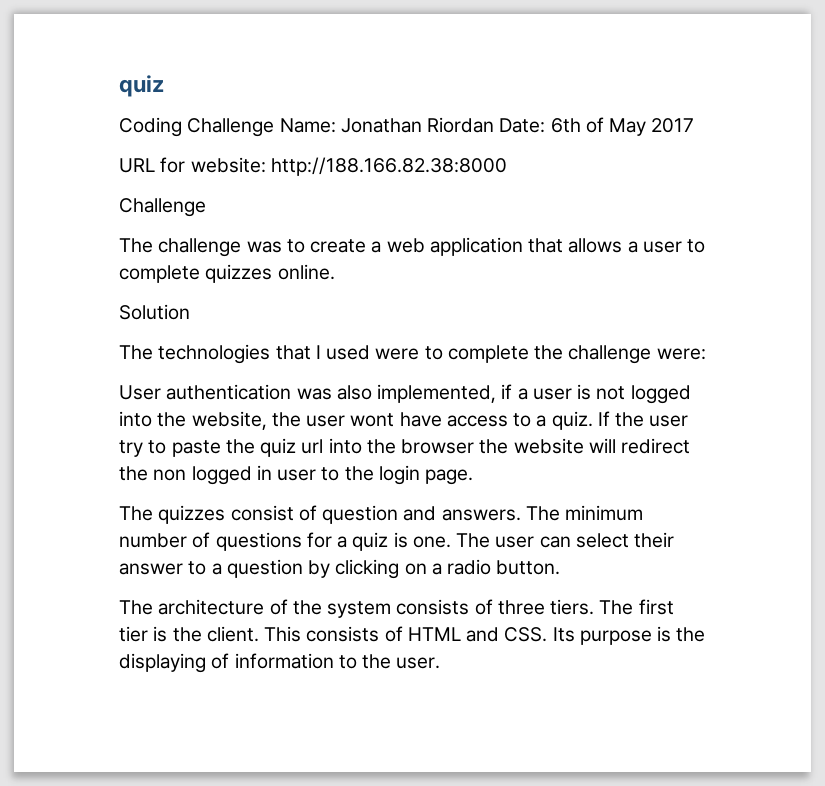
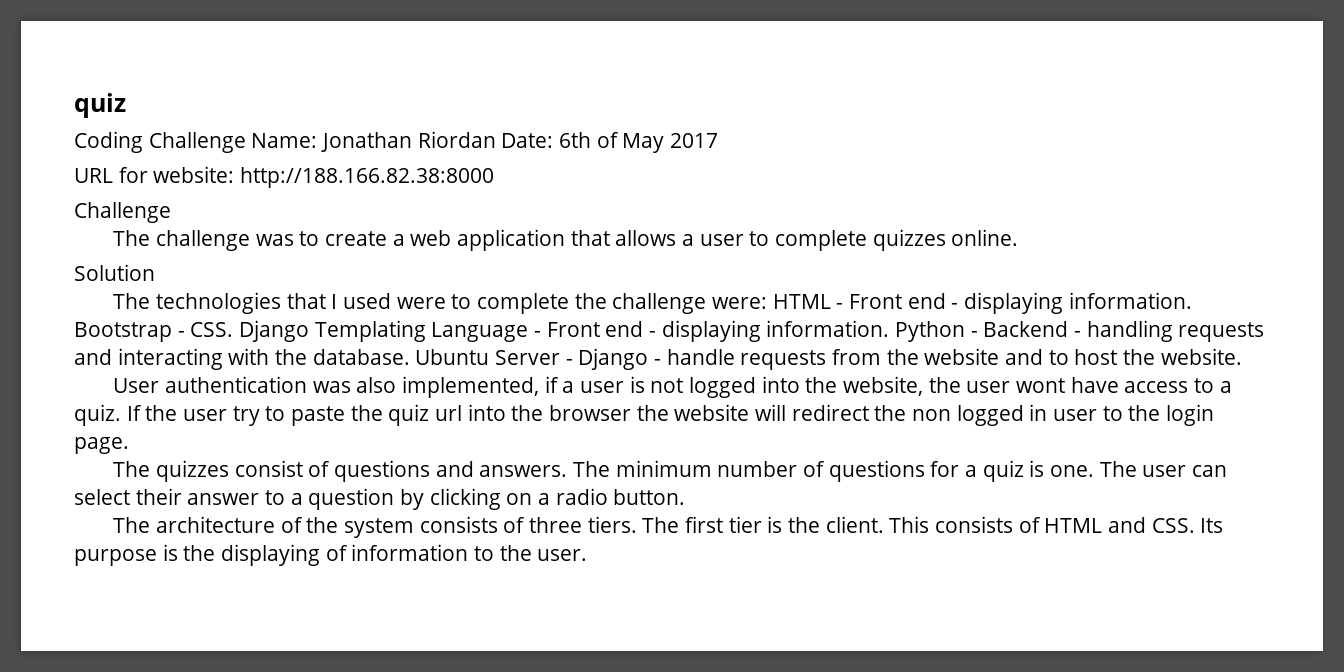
- The technologies that I used were to complete the challenge were:
+ The technologies that I used were to complete the challenge were: HTML - Front end - displaying information. Bootstrap - CSS. Django Templating Language - Front end - displaying information. Python - Backend - handling requests and interacting with the database. Ubuntu Server - Django - handle requests from the website and to host the website.
- The quizzes consist of question and answers.
+ The quizzes consist of questions and answers.

